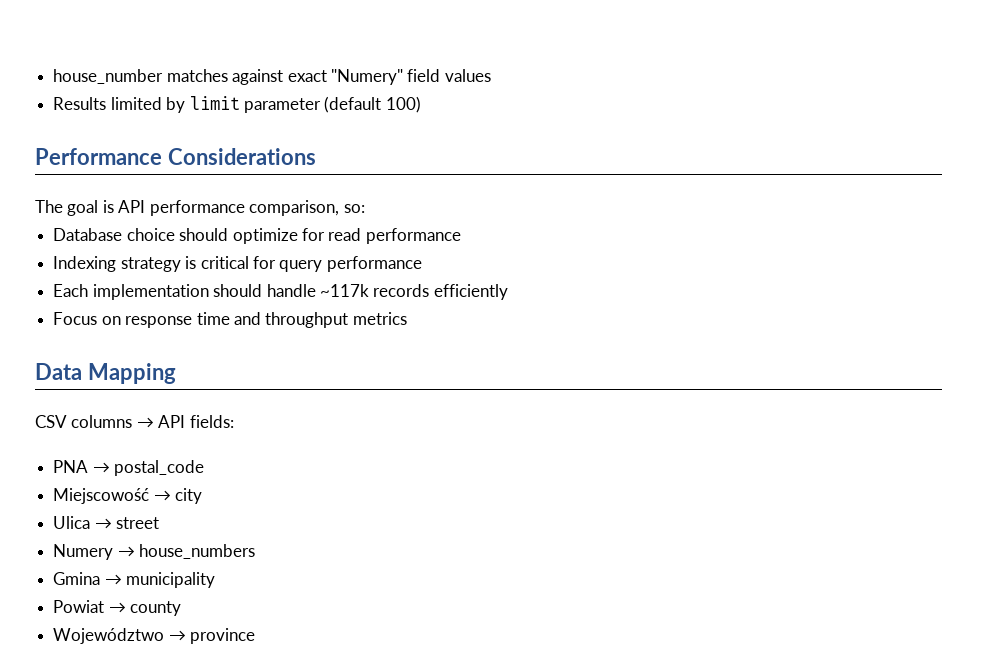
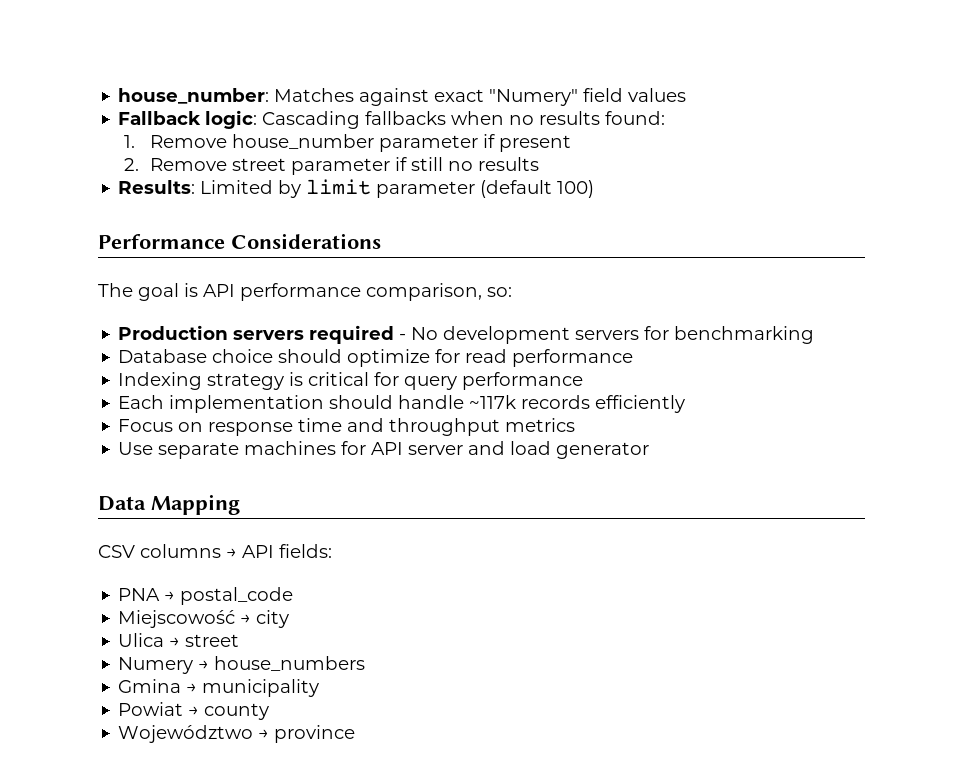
- house_number matches against exact "Numery" field values
+ house_number: Matches against exact "Numery" field values
- Results limited by limit parameter (default 100)
+ Fallback logic: Cascading fallbacks when no results found:
+ 1. Remove house_number parameter if present
+ 2. Remove street parameter if still no results
+ Results: Limited by limit parameter (default 100)
+ Production servers required - No development servers for benchmarking
+ Use separate machines for API server and load generator

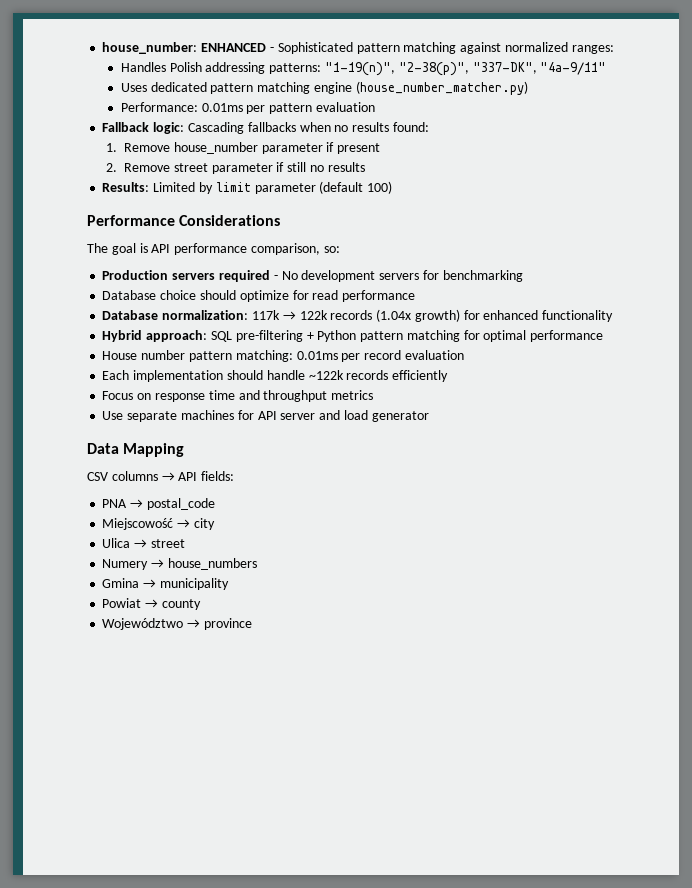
- house_number: Matches against exact "Numery" field values
+ house_number: ENHANCED - Sophisticated pattern matching against normalized ranges:
+ Handles Polish addressing patterns: "1-19(n)", "2-38(p)", "337-DK", "4a-9/11"
+ Uses dedicated pattern matching engine (house_number_matcher.py)
+ Performance: 0.01ms per pattern evaluation
- Indexing strategy is critical for query performance
+ Database normalization: 117k → 122k records (1.04x growth) for enhanced functionality
+ Hybrid approach: SQL pre-filtering + Python pattern matching for optimal performance
+ House number pattern matching: 0.01ms per record evaluation
- Each implementation should handle ~117k records efficiently
+ Each implementation should handle ~122k records efficiently

